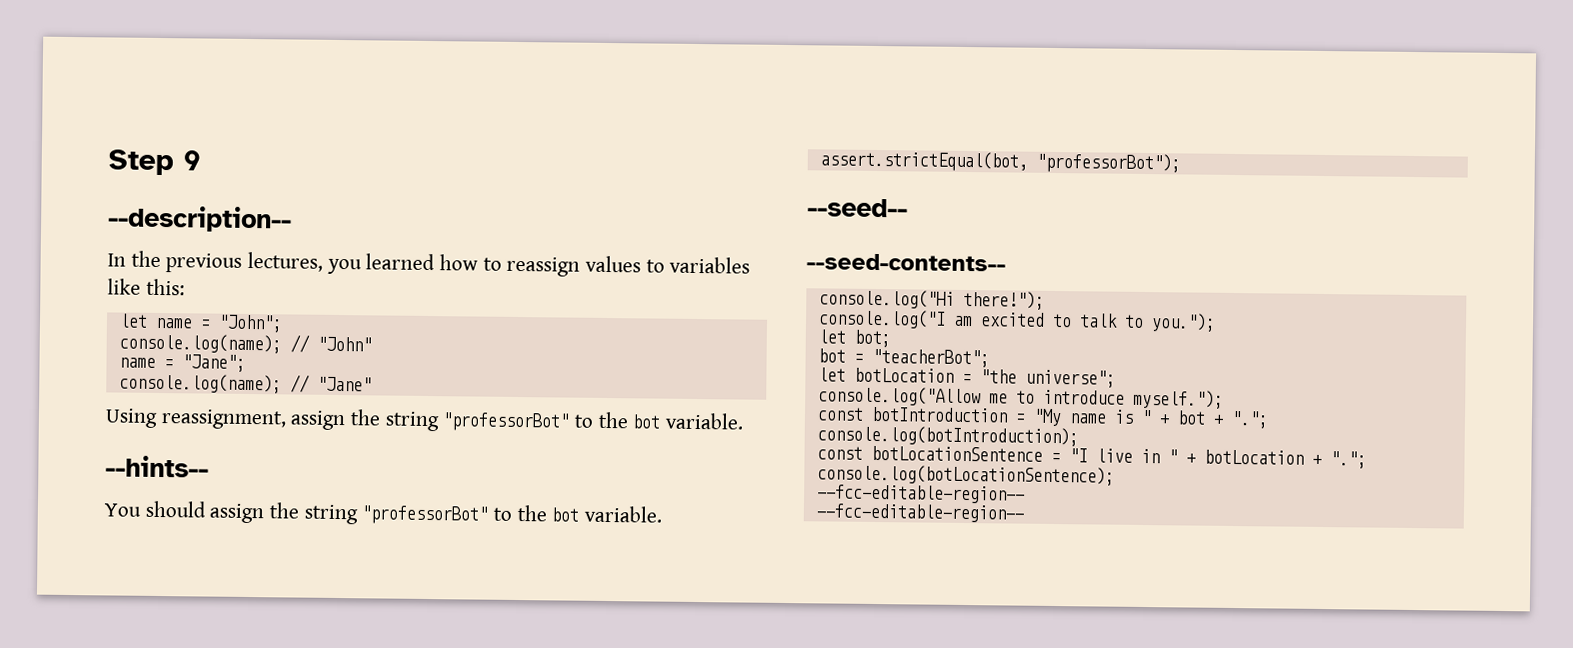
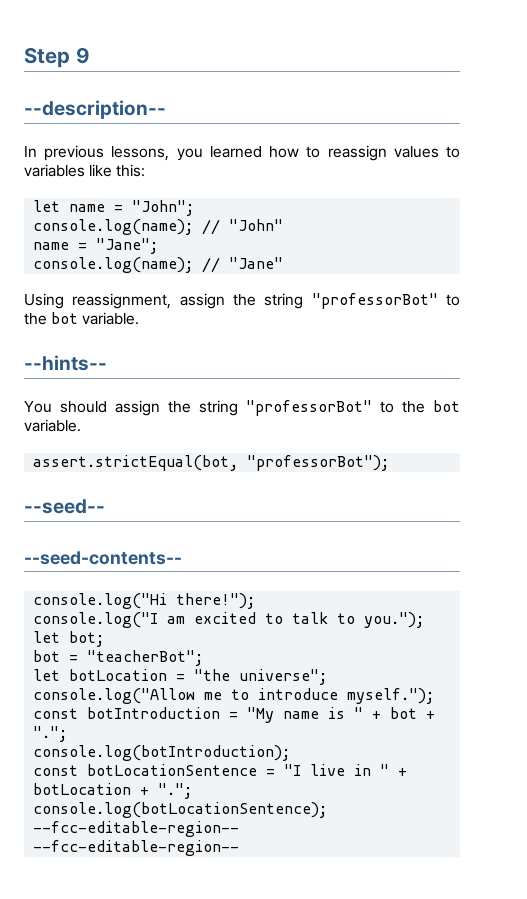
- In the previous lectures, you learned how to reassign values to variables like this:
+ In previous lessons, you learned how to reassign values to variables like this:

